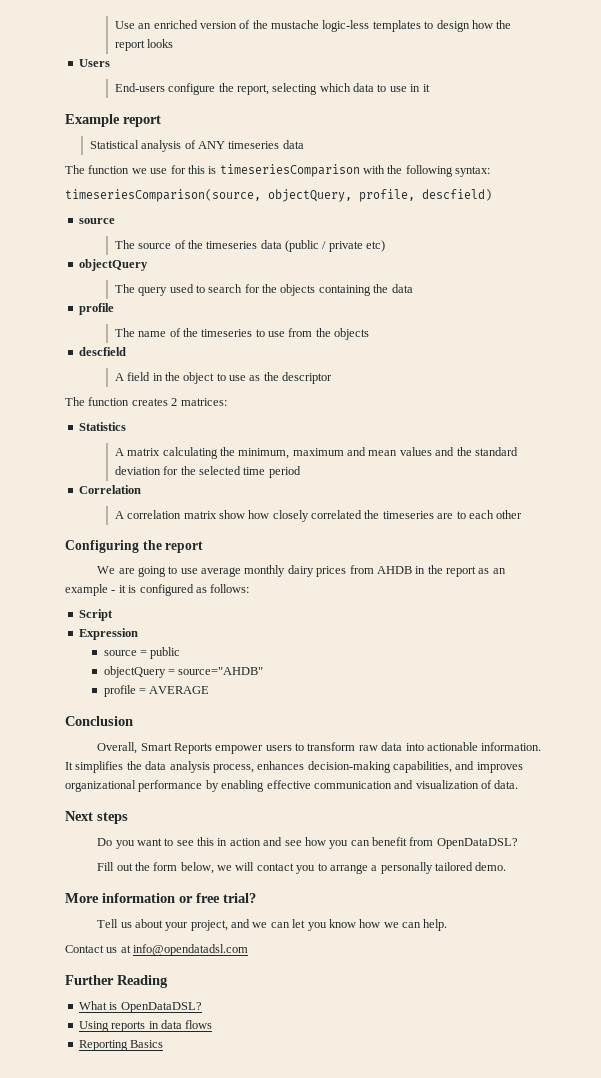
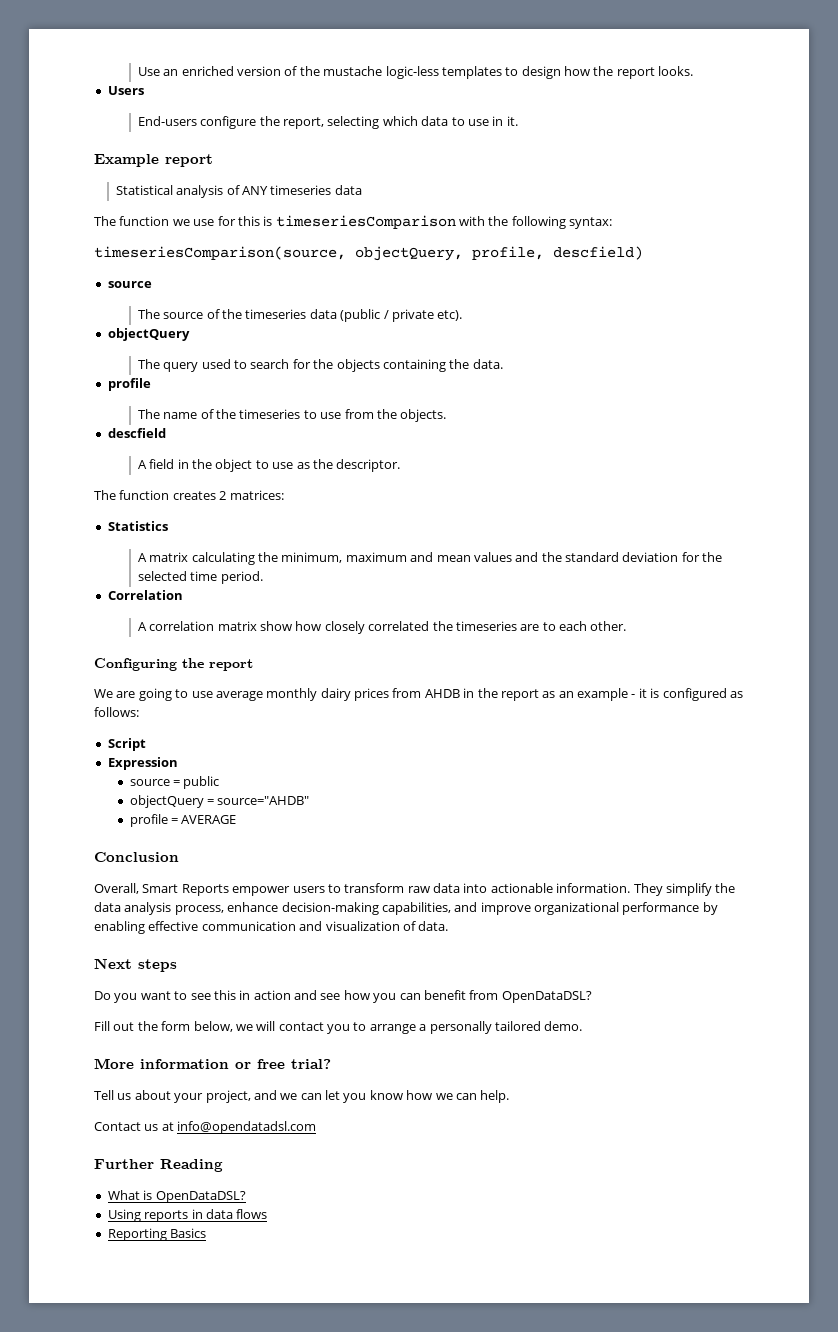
- Use an enriched version of the mustache logic-less templates to design how the report looks
+ Use an enriched version of the mustache logic-less templates to design how the report looks.
- End-users configure the report, selecting which data to use in it
+ End-users configure the report, selecting which data to use in it.
- The source of the timeseries data (public / private etc)
+ The source of the timeseries data (public / private etc).
- The query used to search for the objects containing the data
+ The query used to search for the objects containing the data.
- The name of the timeseries to use from the objects
+ The name of the timeseries to use from the objects.
- A field in the object to use as the descriptor
+ A field in the object to use as the descriptor.
- A matrix calculating the minimum, maximum and mean values and the standard deviation for the selected time period
+ A matrix calculating the minimum, maximum and mean values and the standard deviation for the selected time period.
- A correlation matrix show how closely correlated the timeseries are to each other
+ A correlation matrix show how closely correlated the timeseries are to each other.
- It simplifies the data analysis process, enhances decision-making capabilities, and improves organizational performance by enabling effective communication and visualization of data.
+ They simplify the data analysis process, enhance decision-making capabilities, and improve organizational performance by enabling effective communication and visualization of data.

